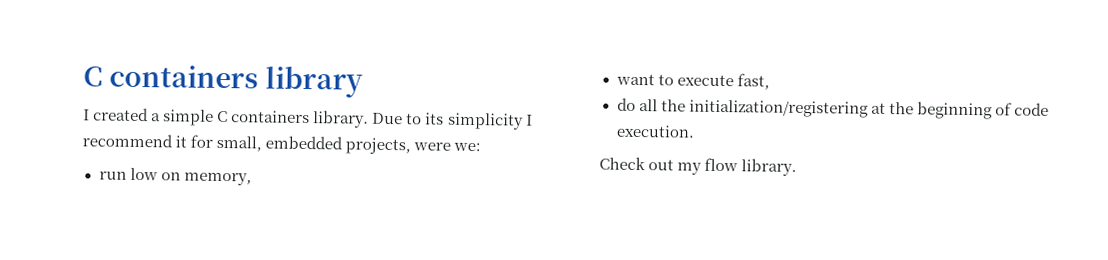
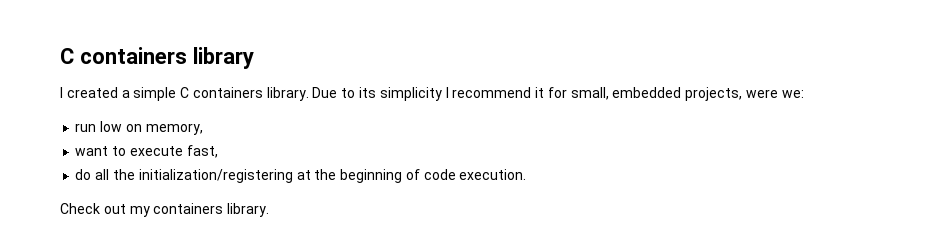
- Check out my flow library.
+ Check out my containers library.

